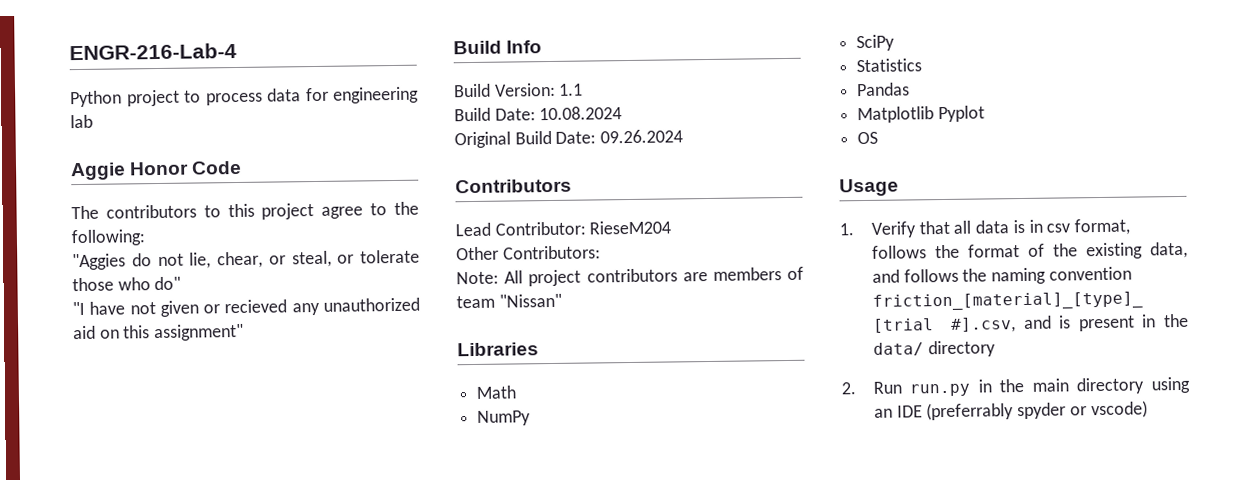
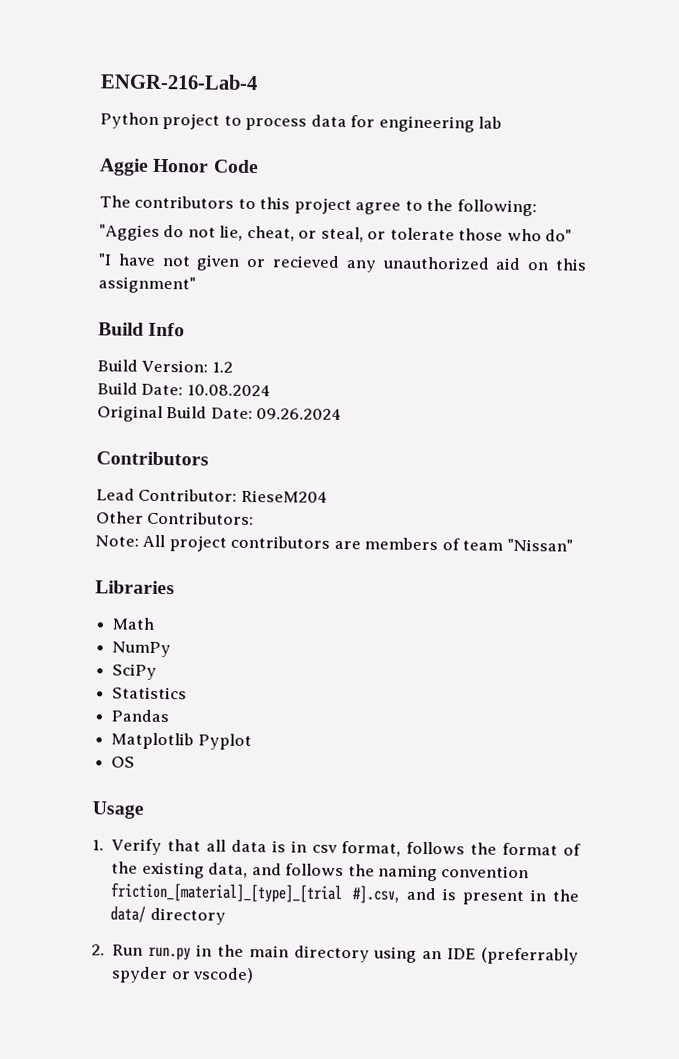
- "Aggies do not lie, chear, or steal, or tolerate those who do"
+ "Aggies do not lie, cheat, or steal, or tolerate those who do"
- Build Version: 1.1
+ Build Version: 1.2

